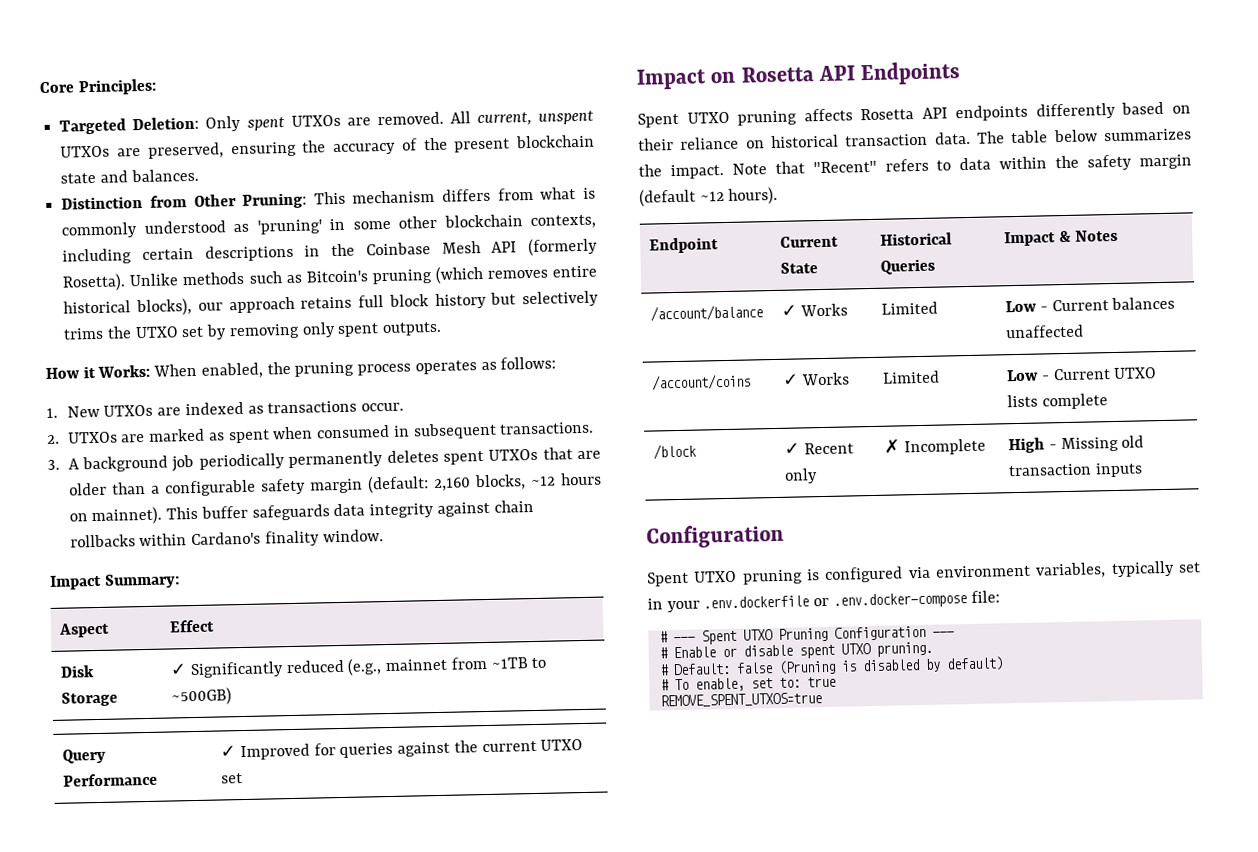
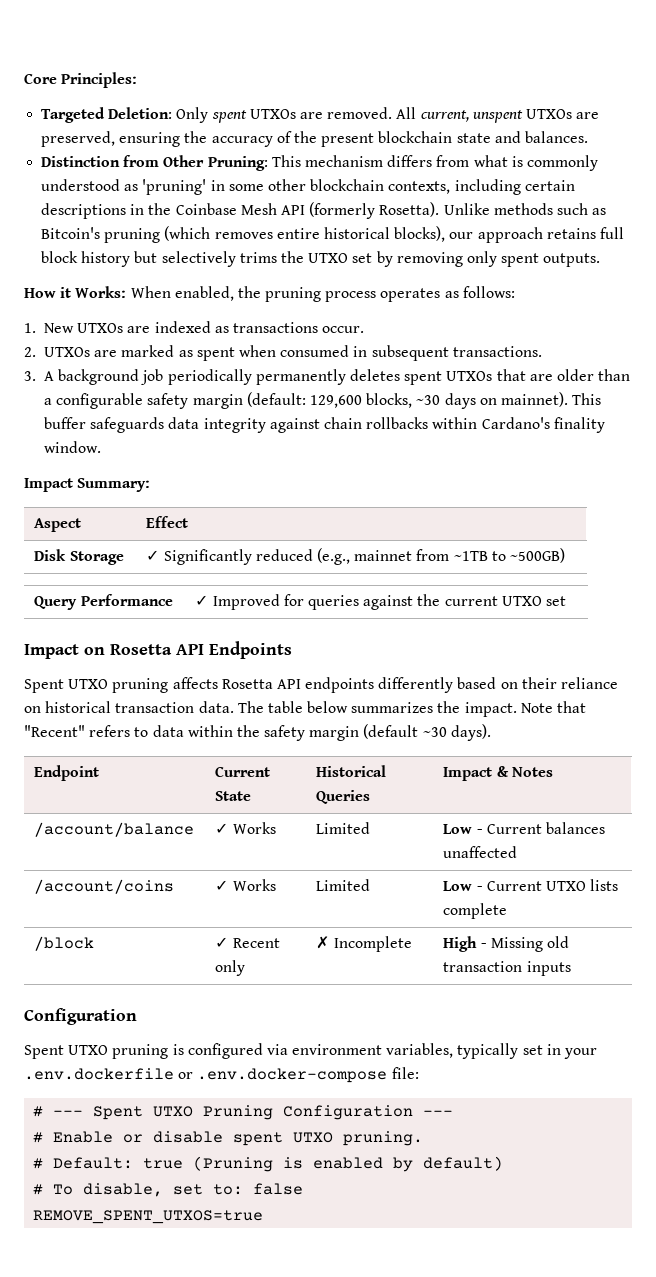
- 3. A background job periodically permanently deletes spent UTXOs that are older than a configurable safety margin (default: 2,160 blocks, ~12 hours on mainnet).
+ 3. A background job periodically permanently deletes spent UTXOs that are older than a configurable safety margin (default: 129,600 blocks, ~30 days on mainnet).
- Note that "Recent" refers to data within the safety margin (default ~12 hours).
+ Note that "Recent" refers to data within the safety margin (default ~30 days).
- # Default: false (Pruning is disabled by default)
+ # Default: true (Pruning is enabled by default)
- # To enable, set to: true
+ # To disable, set to: false

